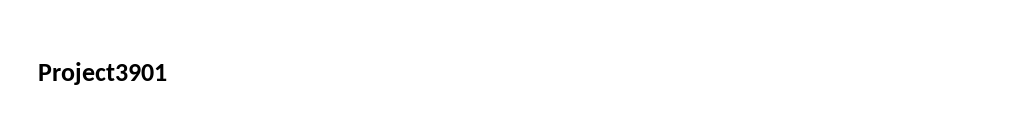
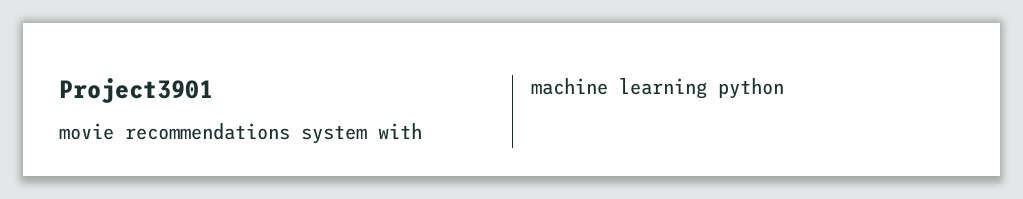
+ movie recommendations system with machine learning python

